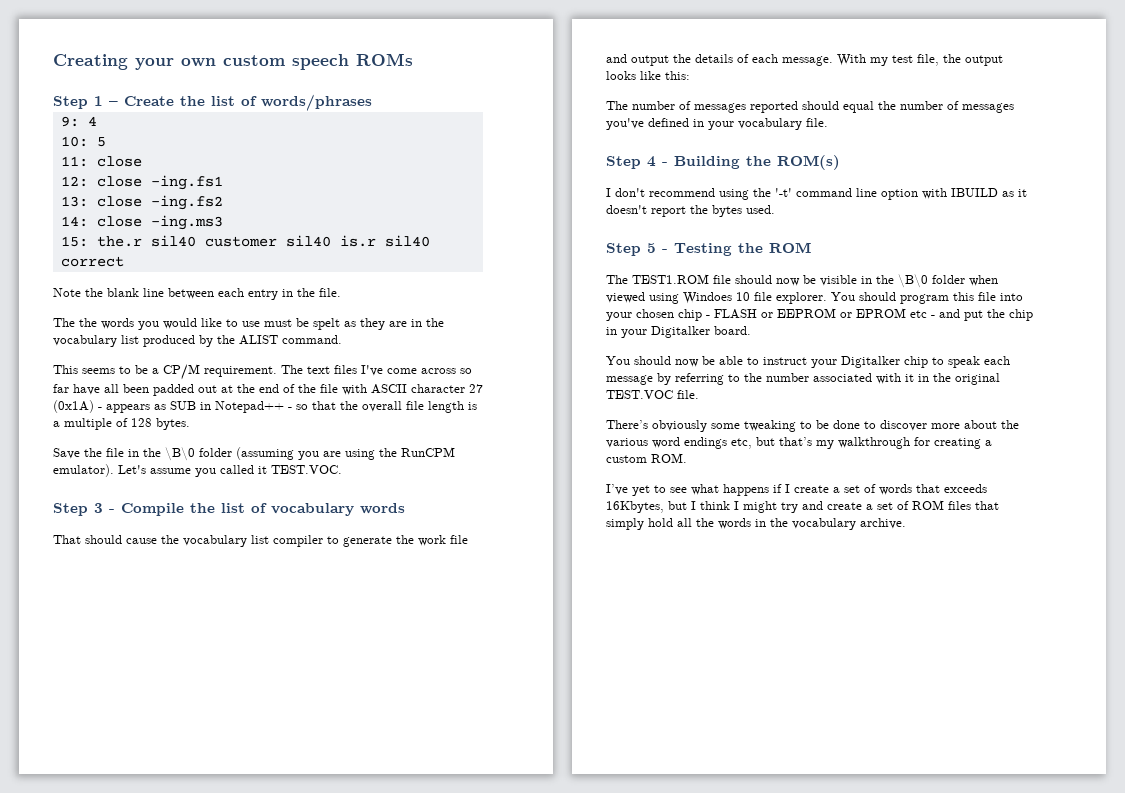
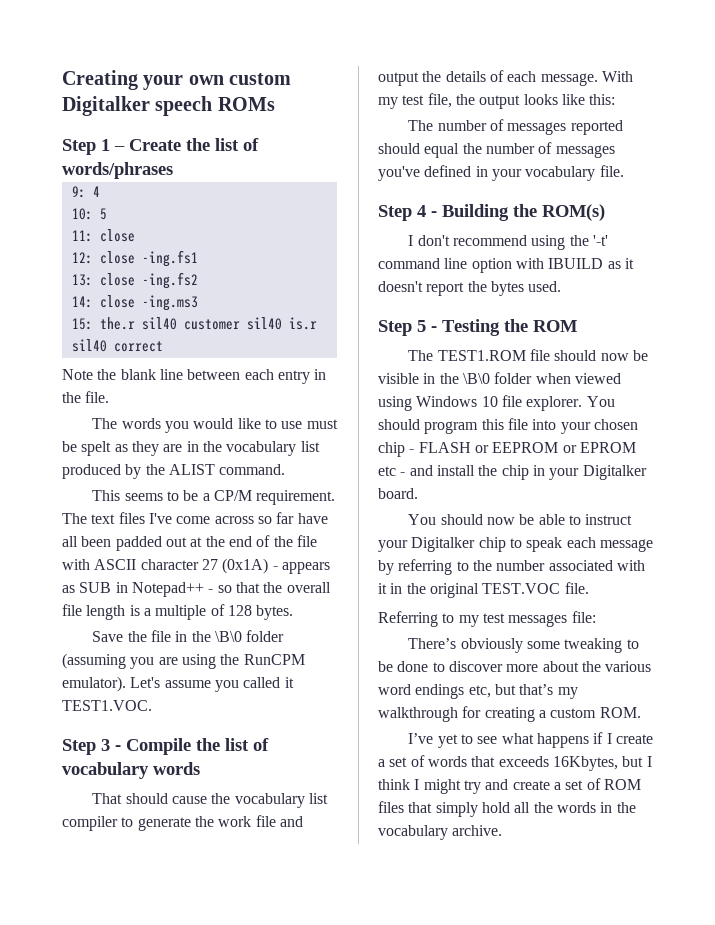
- Creating your own custom speech ROMs
+ Creating your own custom Digitalker speech ROMs
- The the words you would like to use must be spelt as they are in the vocabulary list produced by the ALIST command.
+ The words you would like to use must be spelt as they are in the vocabulary list produced by the ALIST command.
- Let's assume you called it TEST.VOC.
+ Let's assume you called it TEST1.VOC.
- The TEST1.ROM file should now be visible in the \B\0 folder when viewed using Windoes 10 file explorer.
+ The TEST1.ROM file should now be visible in the \B\0 folder when viewed using Windows 10 file explorer.
- You should program this file into your chosen chip - FLASH or EEPROM or EPROM etc - and put the chip in your Digitalker board.
+ You should program this file into your chosen chip - FLASH or EEPROM or EPROM etc - and install the chip in your Digitalker board.
+ Referring to my test messages file:

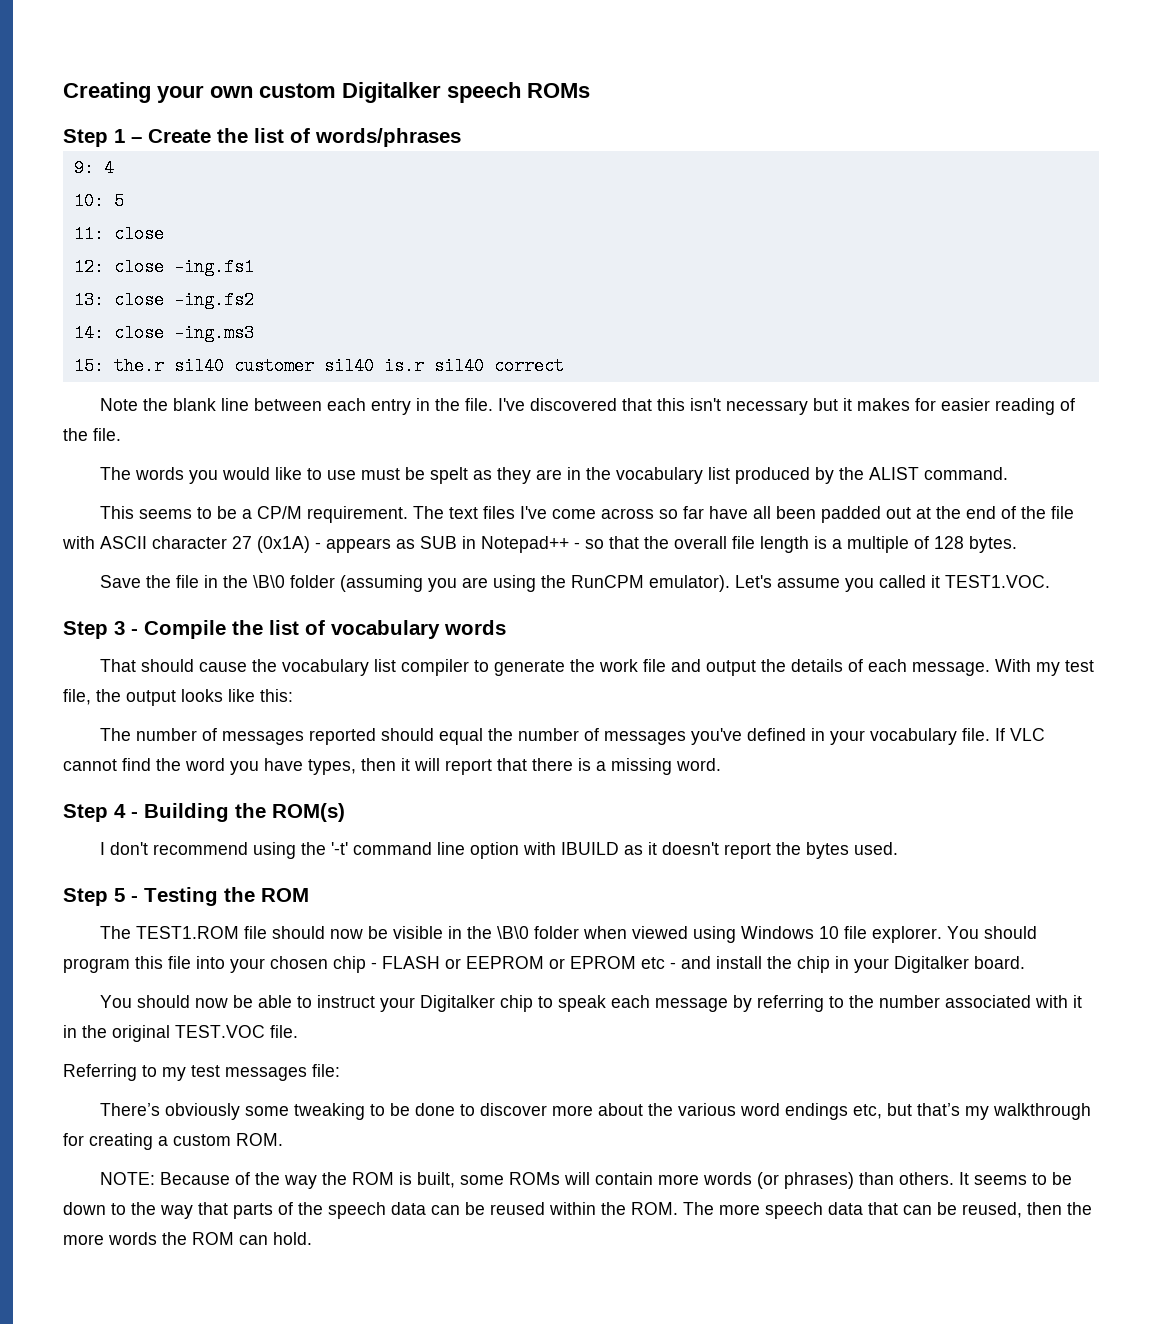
+ I've discovered that this isn't necessary but it makes for easier reading of the file.
+ If VLC cannot find the word you have types, then it will report that there is a missing word.
- I’ve yet to see what happens if I create a set of words that exceeds 16Kbytes, but I think I might try and create a set of ROM files that simply hold all the words in the vocabulary archive.
+ NOTE: Because of the way the ROM is built, some ROMs will contain more words (or phrases) than others. It seems to be down to the way that parts of the speech data can be reused within the ROM. The more speech data that can be reused, then the more words the ROM can hold.

